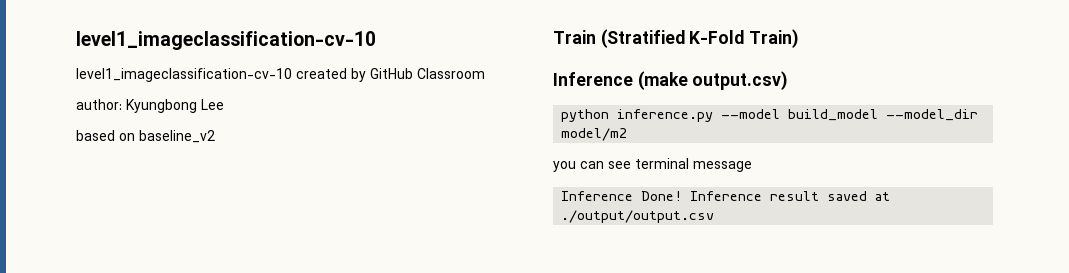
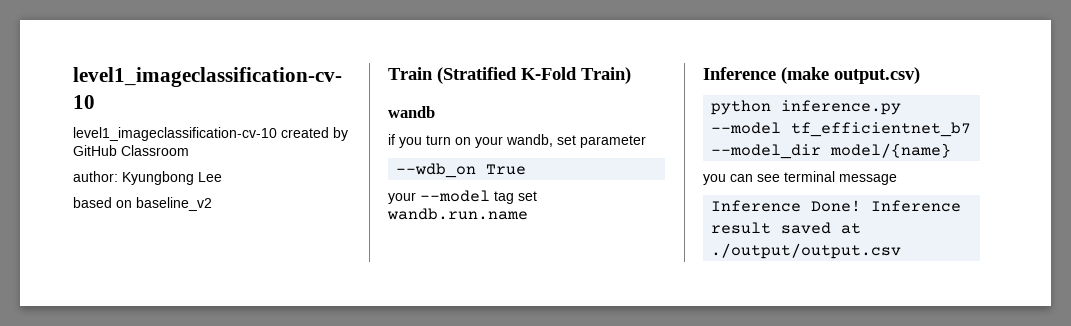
+ wandb
+ if you turn on your wandb, set parameter
+ --wdb_on True
+ your --model tag set wandb.run.name
- python inference.py --model build_model --model_dir model/m2
+ python inference.py --model tf_efficientnet_b7 --model_dir model/{name}

